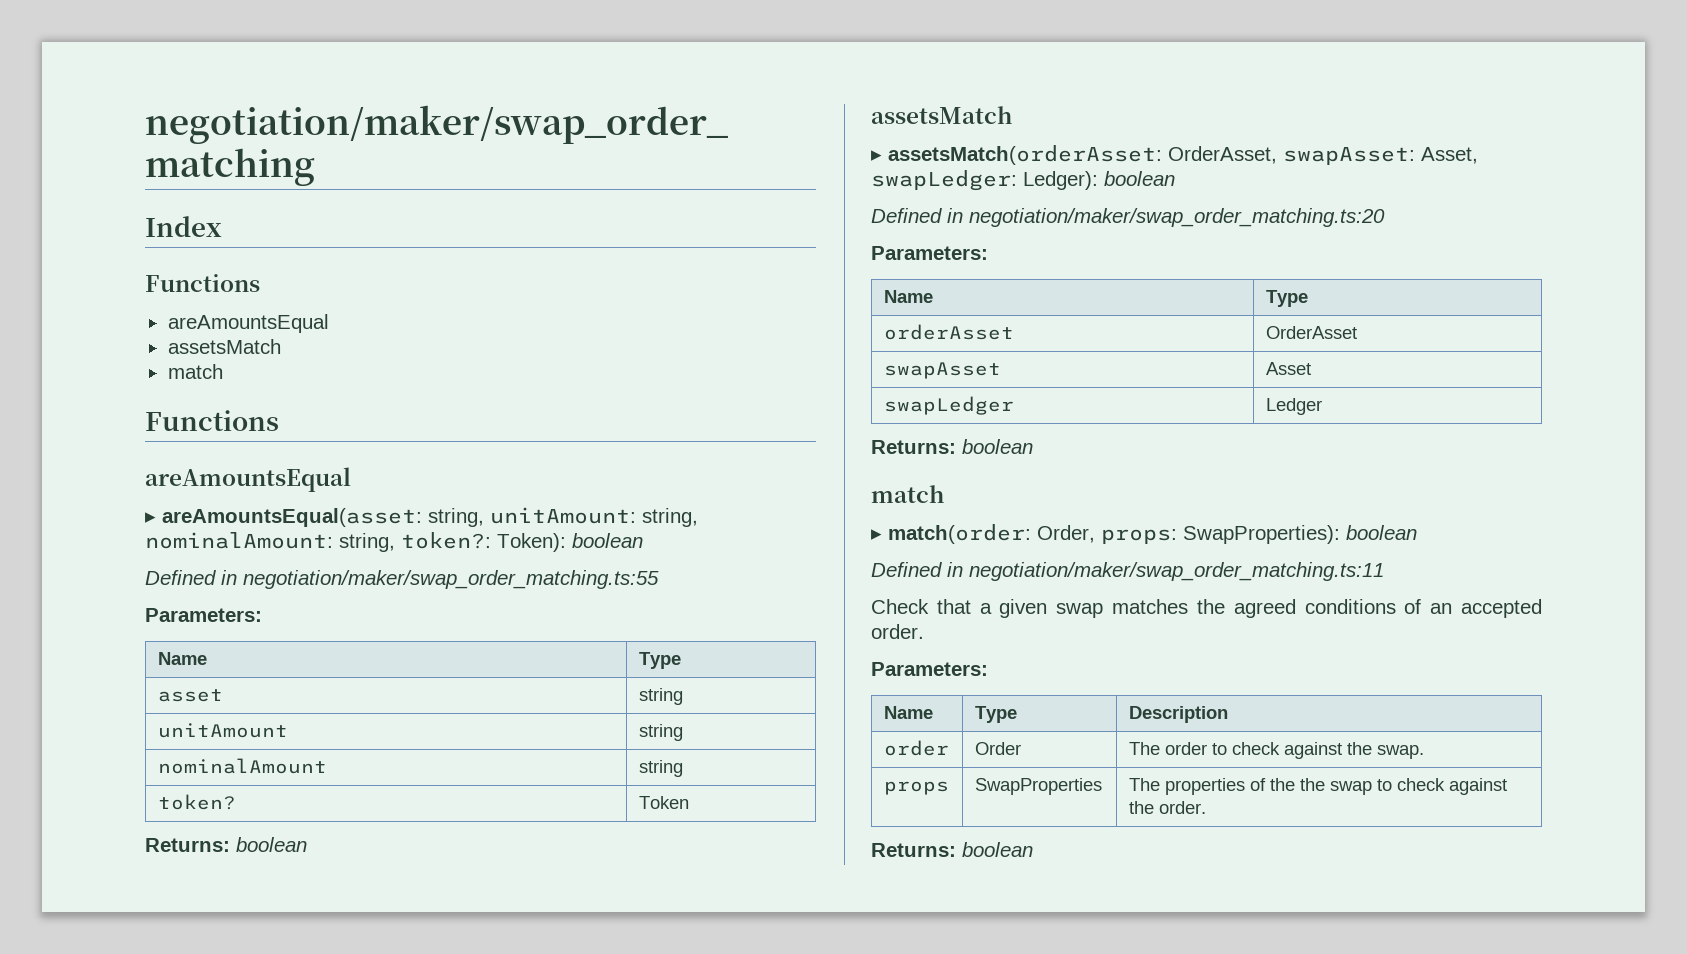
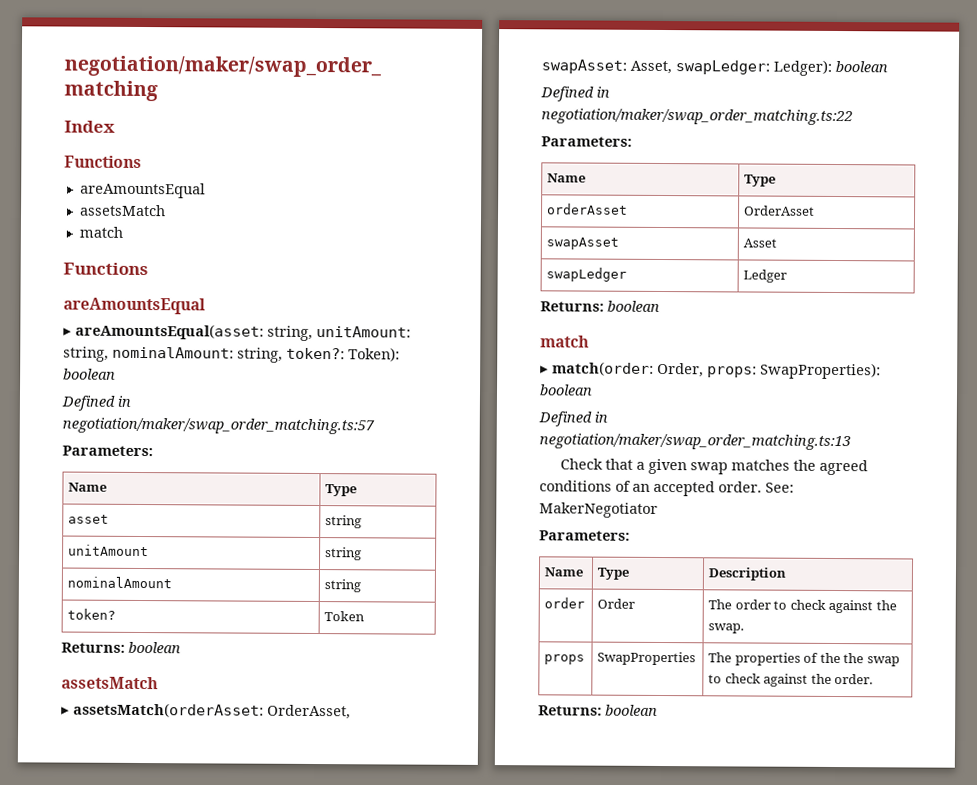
- Defined in negotiation/maker/swap_order_matching.ts:55
+ Defined in negotiation/maker/swap_order_matching.ts:57
- Defined in negotiation/maker/swap_order_matching.ts:20
+ Defined in negotiation/maker/swap_order_matching.ts:22
- Defined in negotiation/maker/swap_order_matching.ts:11
+ Defined in negotiation/maker/swap_order_matching.ts:13
+ See: MakerNegotiator

